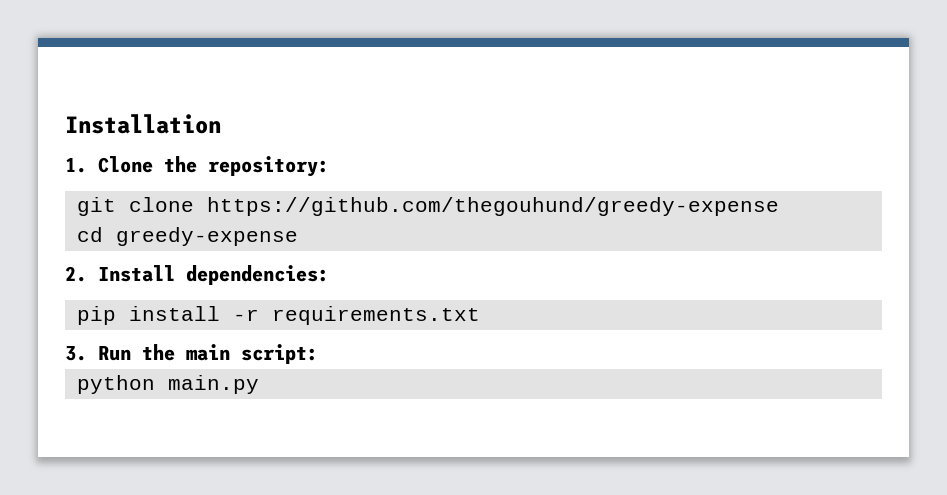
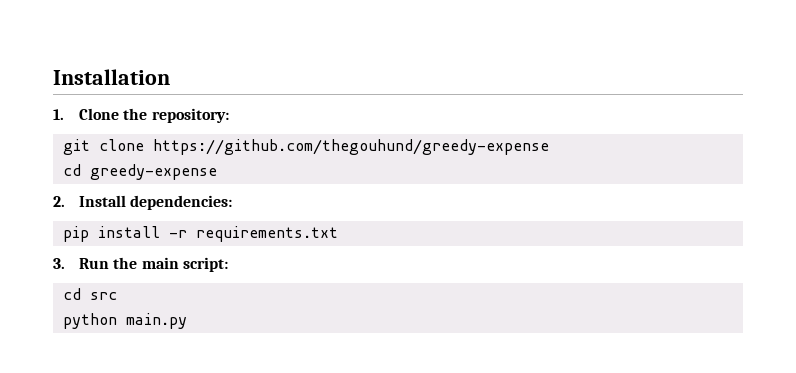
+ cd src

